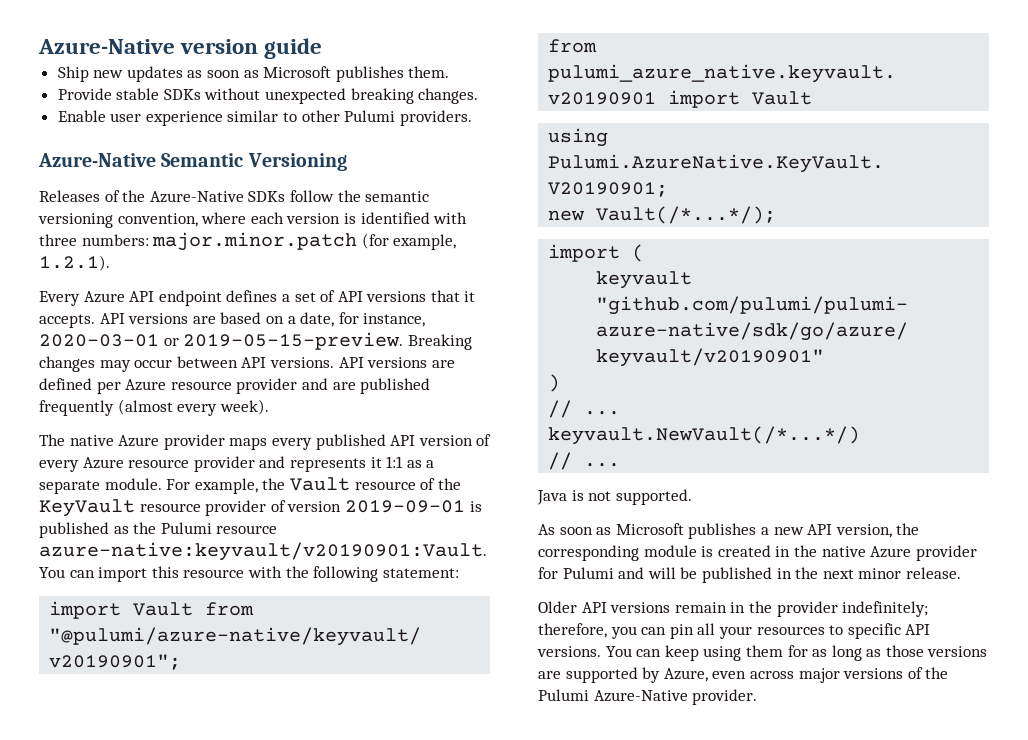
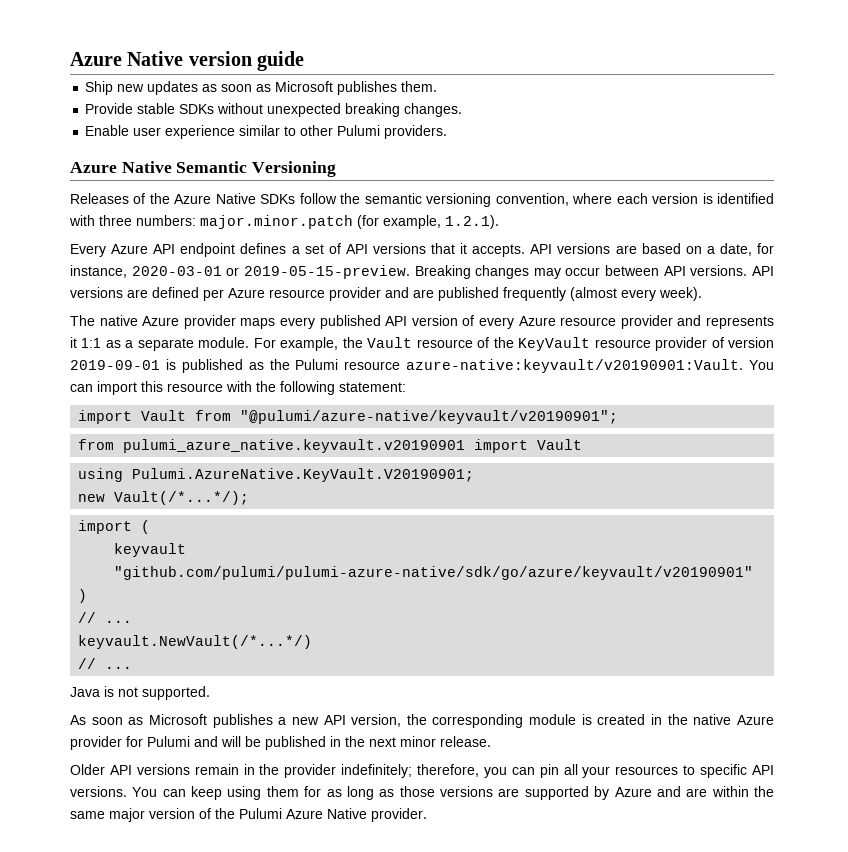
- Azure-Native version guide
+ Azure Native version guide
- Azure-Native Semantic Versioning
+ Azure Native Semantic Versioning
- Releases of the Azure-Native SDKs follow the semantic versioning convention, where each version is identified with three numbers: major.minor.patch (for example, 1.2.1).
+ Releases of the Azure Native SDKs follow the semantic versioning convention, where each version is identified with three numbers: major.minor.patch (for example, 1.2.1).
- You can keep using them for as long as those versions are supported by Azure, even across major versions of the Pulumi Azure-Native provider.
+ You can keep using them for as long as those versions are supported by Azure and are within the same major version of the Pulumi Azure Native provider.

